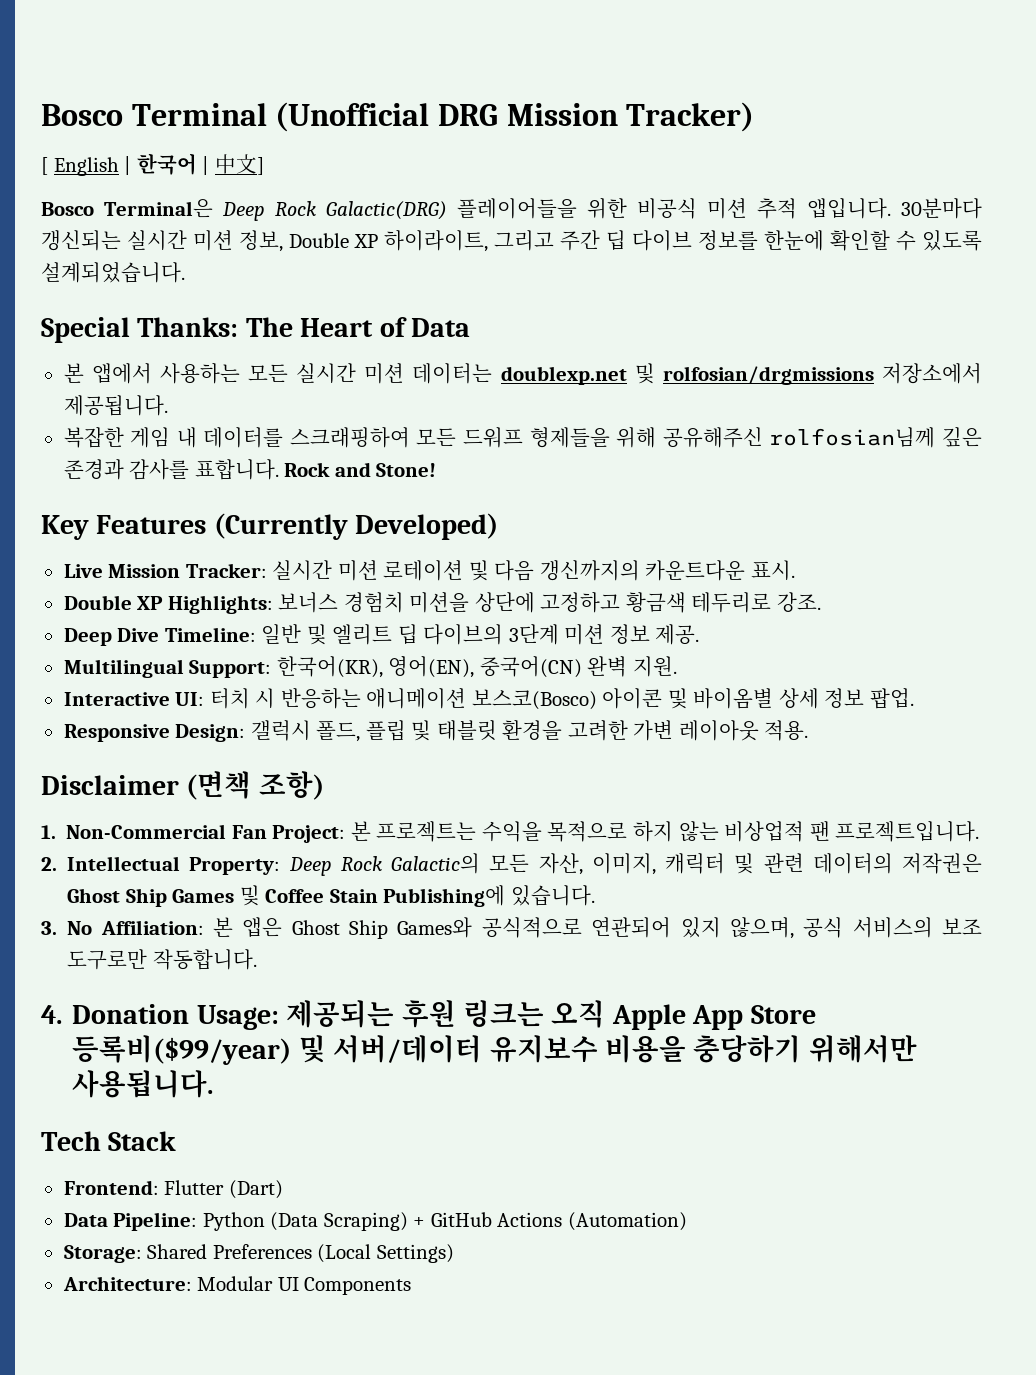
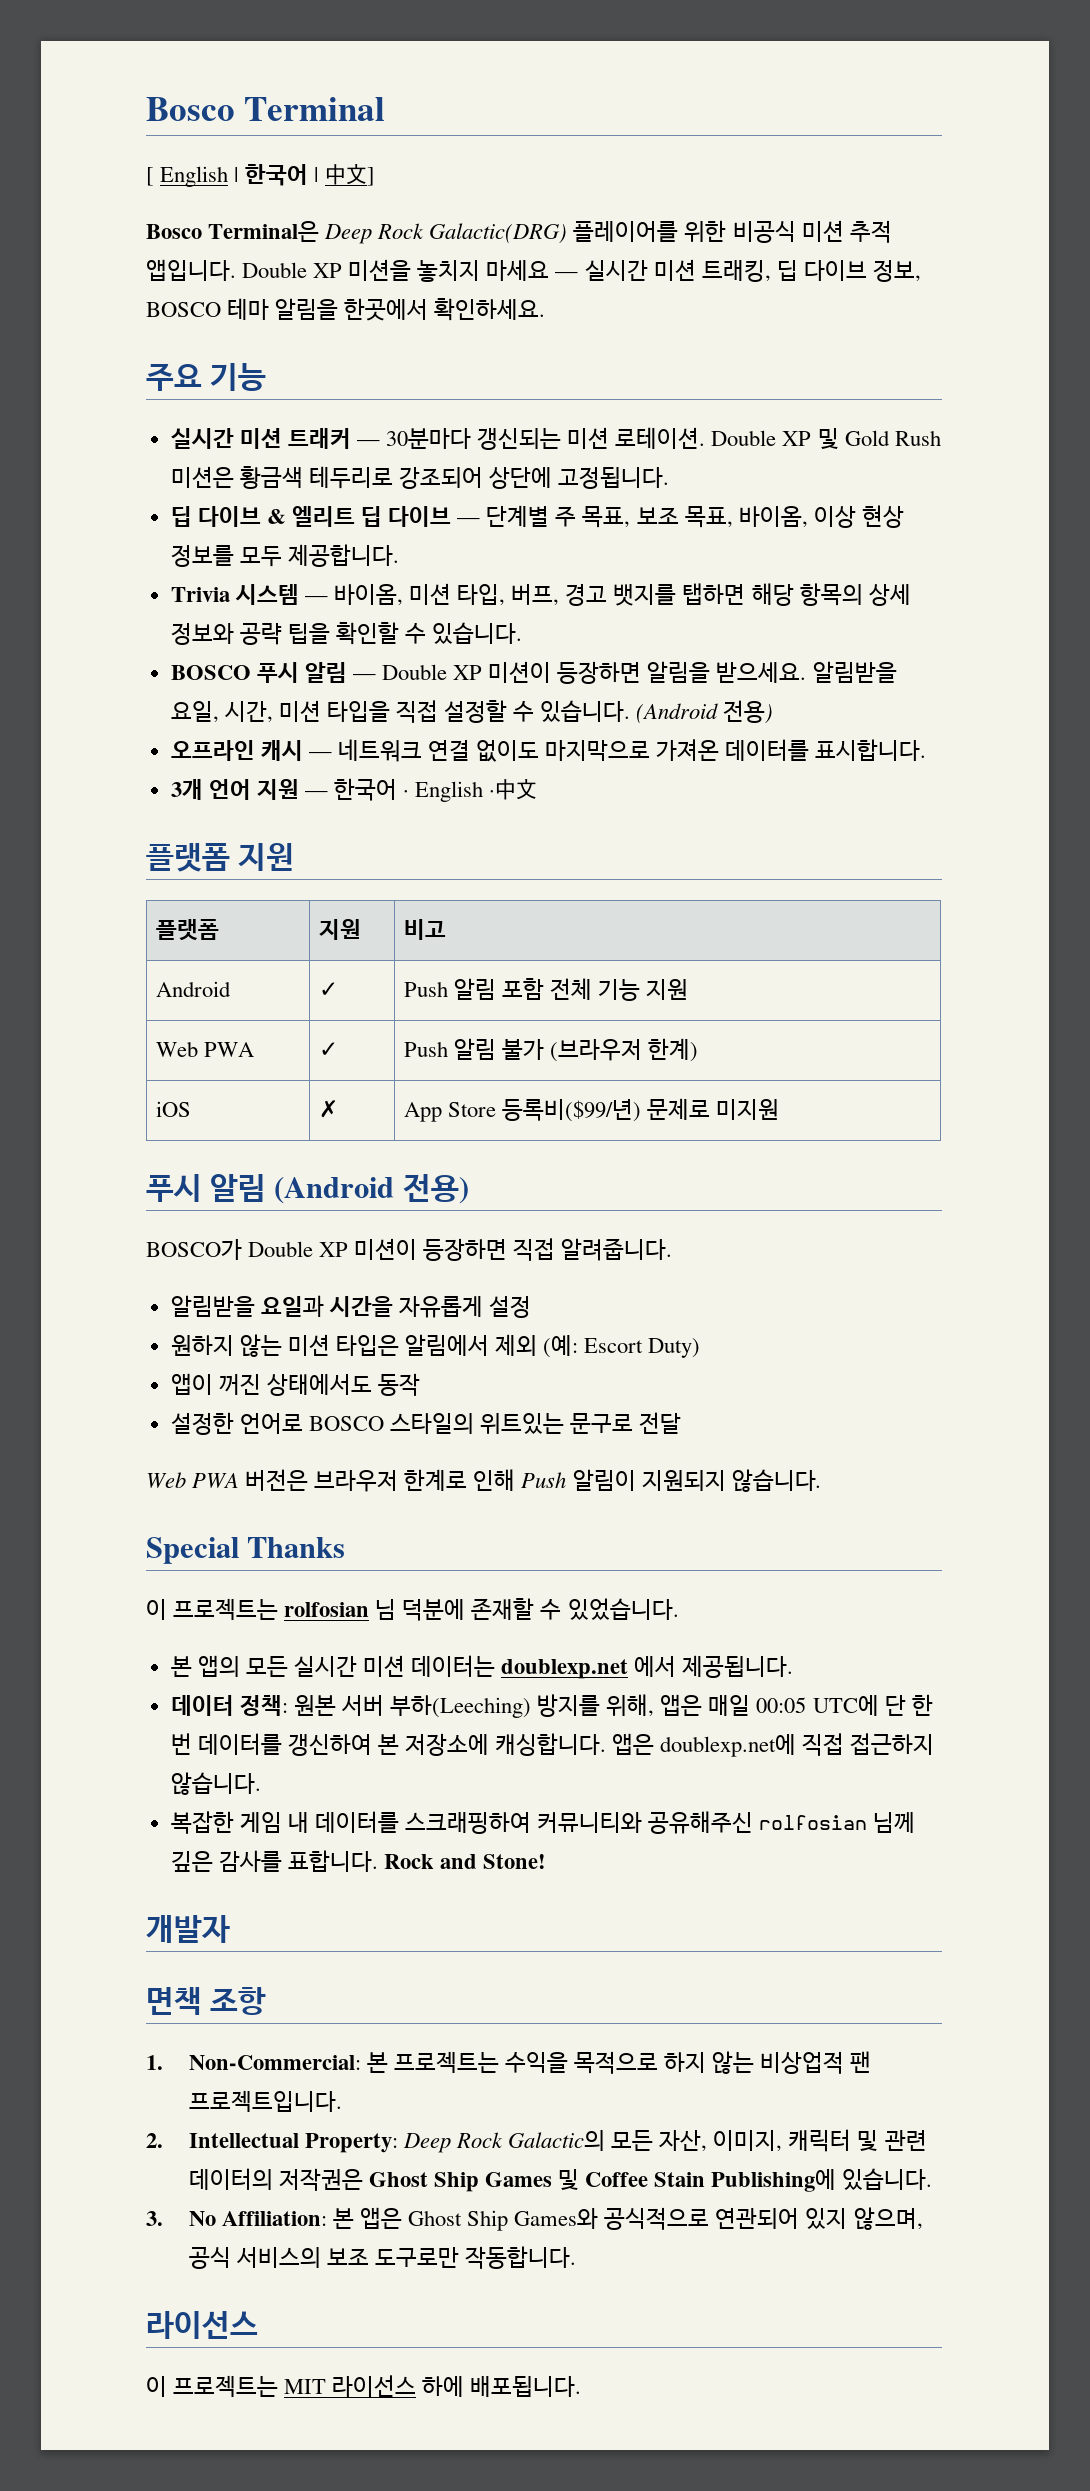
- Bosco Terminal (Unofficial DRG Mission Tracker)
+ Bosco Terminal
- Bosco Terminal은 Deep Rock Galactic(DRG) 플레이어들을 위한 비공식 미션 추적 앱입니다.
+ Bosco Terminal은 Deep Rock Galactic(DRG) 플레이어를 위한 비공식 미션 추적 앱입니다.
- 30분마다 갱신되는 실시간 미션 정보, Double XP 하이라이트, 그리고 주간 딥 다이브 정보를 한눈에 확인할 수 있도록 설계되었습니다.
- Special Thanks: The Heart of Data
- 본 앱에서 사용하는 모든 실시간 미션 데이터는 doublexp.net 및 rolfosian/drgmissions 저장소에서 제공됩니다.
+ Double XP 미션을 놓치지 마세요 — 실시간 미션 트래킹, 딥 다이브 정보, BOSCO 테마 알림을 한곳에서 확인하세요.
+ 주요 기능
+ 실시간 미션 트래커 — 30분마다 갱신되는 미션 로테이션. Double XP 및 Gold Rush 미션은 황금색 테두리로 강조되어 상단에 고정됩니다.
+ 딥 다이브 & 엘리트 딥 다이브 — 단계별 주 목표, 보조 목표, 바이옴, 이상 현상 정보를 모두 제공합니다.
+ Trivia 시스템 — 바이옴, 미션 타입, 버프, 경고 뱃지를 탭하면 해당 항목의 상세 정보와 공략 팁을 확인할 수 있습니다.
+ BOSCO 푸시 알림 — Double XP 미션이 등장하면 알림을 받으세요. 알림받을 요일, 시간, 미션 타입을 직접 설정할 수 있습니다. (Android 전용)
+ 오프라인 캐시 — 네트워크 연결 없이도 마지막으로 가져온 데이터를 표시합니다.
+ 3개 언어 지원 — 한국어 · English ·中文
+ 플랫폼 지원
+ 플랫폼 | 지원 | 비고
+ Android | ✓ | Push 알림 포함 전체 기능 지원
+ Web PWA | ✓ | Push 알림 불가 (브라우저 한계)
+ iOS | ✗ | App Store 등록비($99/년) 문제로 미지원
+ 푸시 알림 (Android 전용)
+ BOSCO가 Double XP 미션이 등장하면 직접 알려줍니다.
+ 알림받을 요일과 시간을 자유롭게 설정
+ 원하지 않는 미션 타입은 알림에서 제외 (예: Escort Duty)
+ 앱이 꺼진 상태에서도 동작
+ 설정한 언어로 BOSCO 스타일의 위트있는 문구로 전달
+ Web PWA 버전은 브라우저 한계로 인해 Push 알림이 지원되지 않습니다.
+ Special Thanks
+ 이 프로젝트는 rolfosian 님 덕분에 존재할 수 있었습니다.
+ 본 앱의 모든 실시간 미션 데이터는 doublexp.net 에서 제공됩니다.
+ 데이터 정책: 원본 서버 부하(Leeching) 방지를 위해, 앱은 매일 00:05 UTC에 단 한 번 데이터를 갱신하여 본 저장소에 캐싱합니다. 앱은 doublexp.net에 직접 접근하지 않습니다.
- 복잡한 게임 내 데이터를 스크래핑하여 모든 드워프 형제들을 위해 공유해주신 rolfosian님께 깊은 존경과 감사를 표합니다.
+ 복잡한 게임 내 데이터를 스크래핑하여 커뮤니티와 공유해주신 rolfosian 님께 깊은 감사를 표합니다.
- Key Features (Currently Developed)
- Live Mission Tracker: 실시간 미션 로테이션 및 다음 갱신까지의 카운트다운 표시.
- Double XP Highlights: 보너스 경험치 미션을 상단에 고정하고 황금색 테두리로 강조.
- Deep Dive Timeline: 일반 및 엘리트 딥 다이브의 3단계 미션 정보 제공.
- Multilingual Support: 한국어(KR), 영어(EN), 중국어(CN) 완벽 지원.
- Interactive UI: 터치 시 반응하는 애니메이션 보스코(Bosco) 아이콘 및 바이옴별 상세 정보 팝업.
- Responsive Design: 갤럭시 폴드, 플립 및 태블릿 환경을 고려한 가변 레이아웃 적용.
- Disclaimer (면책 조항)
- 1. Non-Commercial Fan Project: 본 프로젝트는 수익을 목적으로 하지 않는 비상업적 팬 프로젝트입니다.
+ 개발자
+ 면책 조항
+ 1. Non-Commercial: 본 프로젝트는 수익을 목적으로 하지 않는 비상업적 팬 프로젝트입니다.
  3. No Affiliation: 본 앱은 Ghost Ship Games와 공식적으로 연관되어 있지 않으며, 공식 서비스의 보조 도구로만 작동합니다.
- 4. Donation Usage: 제공되는 후원 링크는 오직 Apple App Store 등록비($99/year) 및 서버/데이터 유지보수 비용을 충당하기 위해서만 사용됩니다.
- Tech Stack
- Frontend: Flutter (Dart)
- Data Pipeline: Python (Data Scraping) + GitHub Actions (Automation)
- Storage: Shared Preferences (Local Settings)
- Architecture: Modular UI Components
+ 라이선스
+ 이 프로젝트는 MIT 라이선스 하에 배포됩니다.

